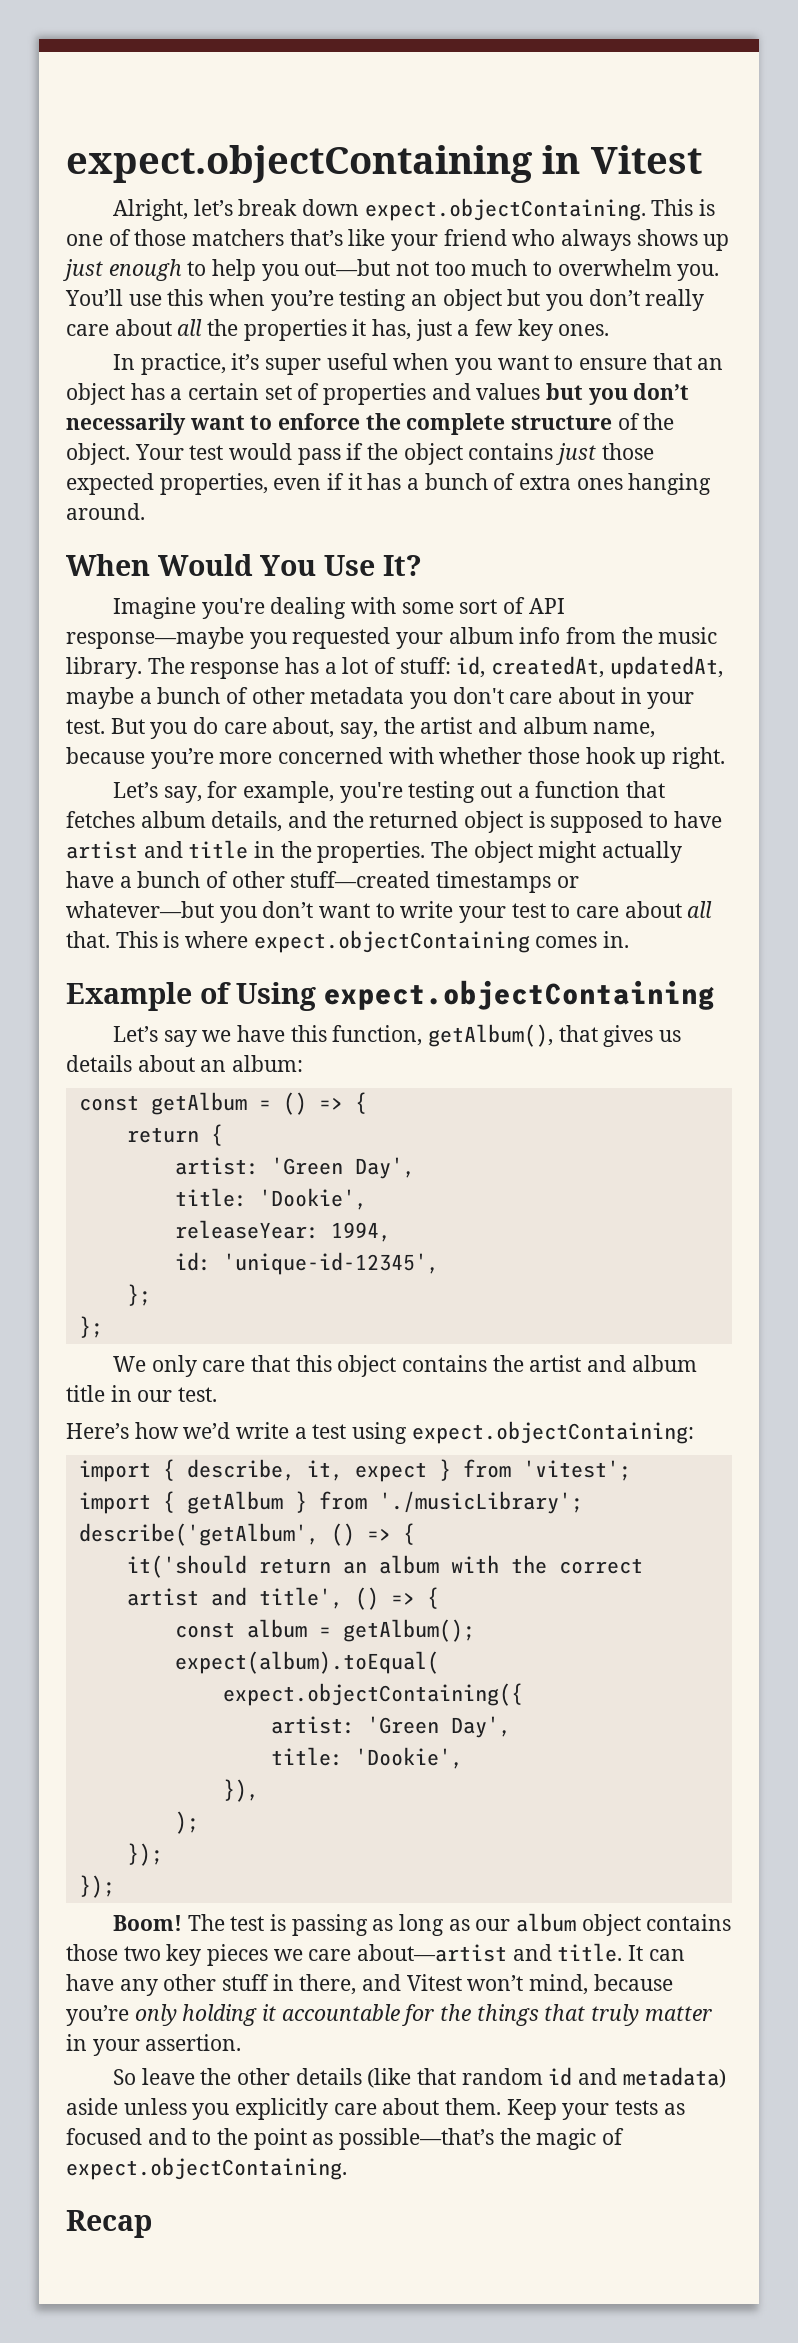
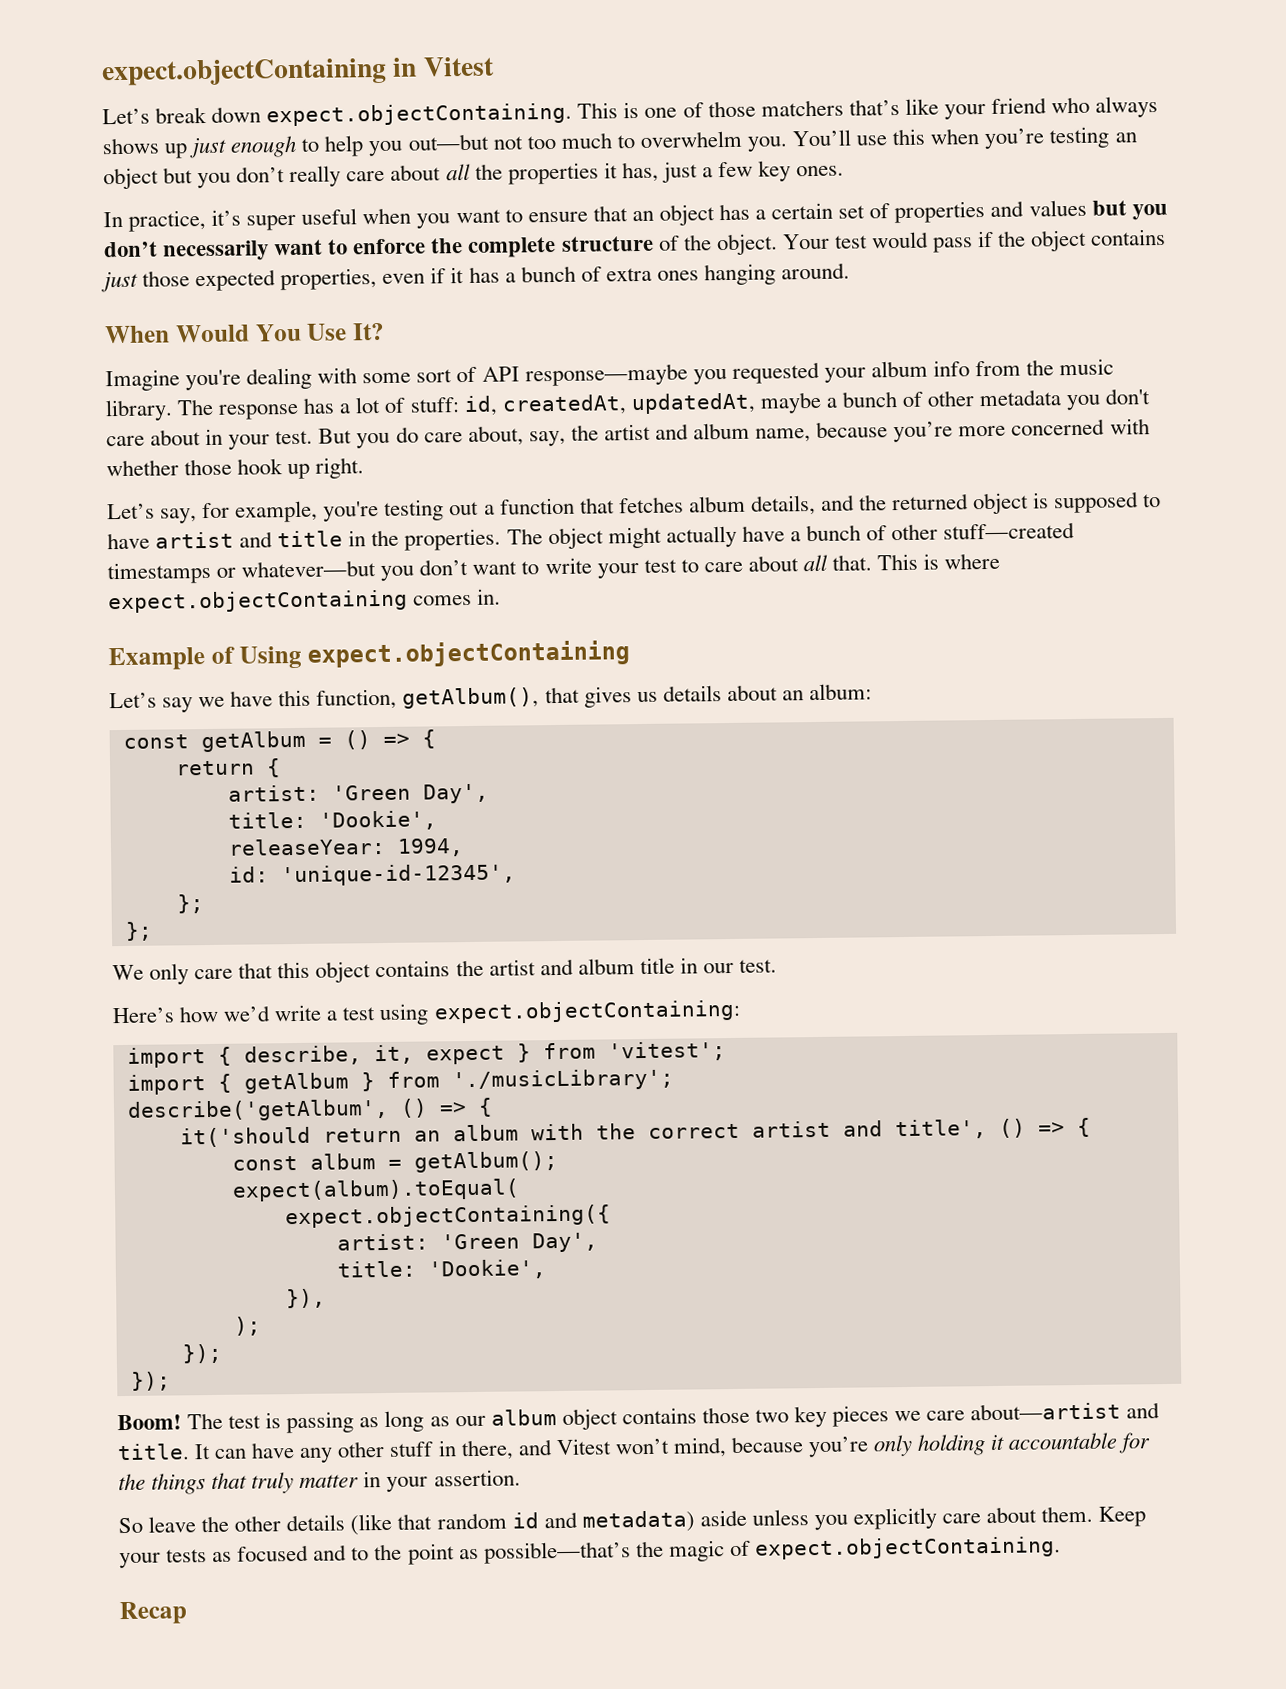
- Alright, let’s break down expect.objectContaining. This is one of those matchers that’s like your friend who always shows up just enough to help you out—but not too much to overwhelm you.
+ Let’s break down expect.objectContaining. This is one of those matchers that’s like your friend who always shows up just enough to help you out—but not too much to overwhelm you.

